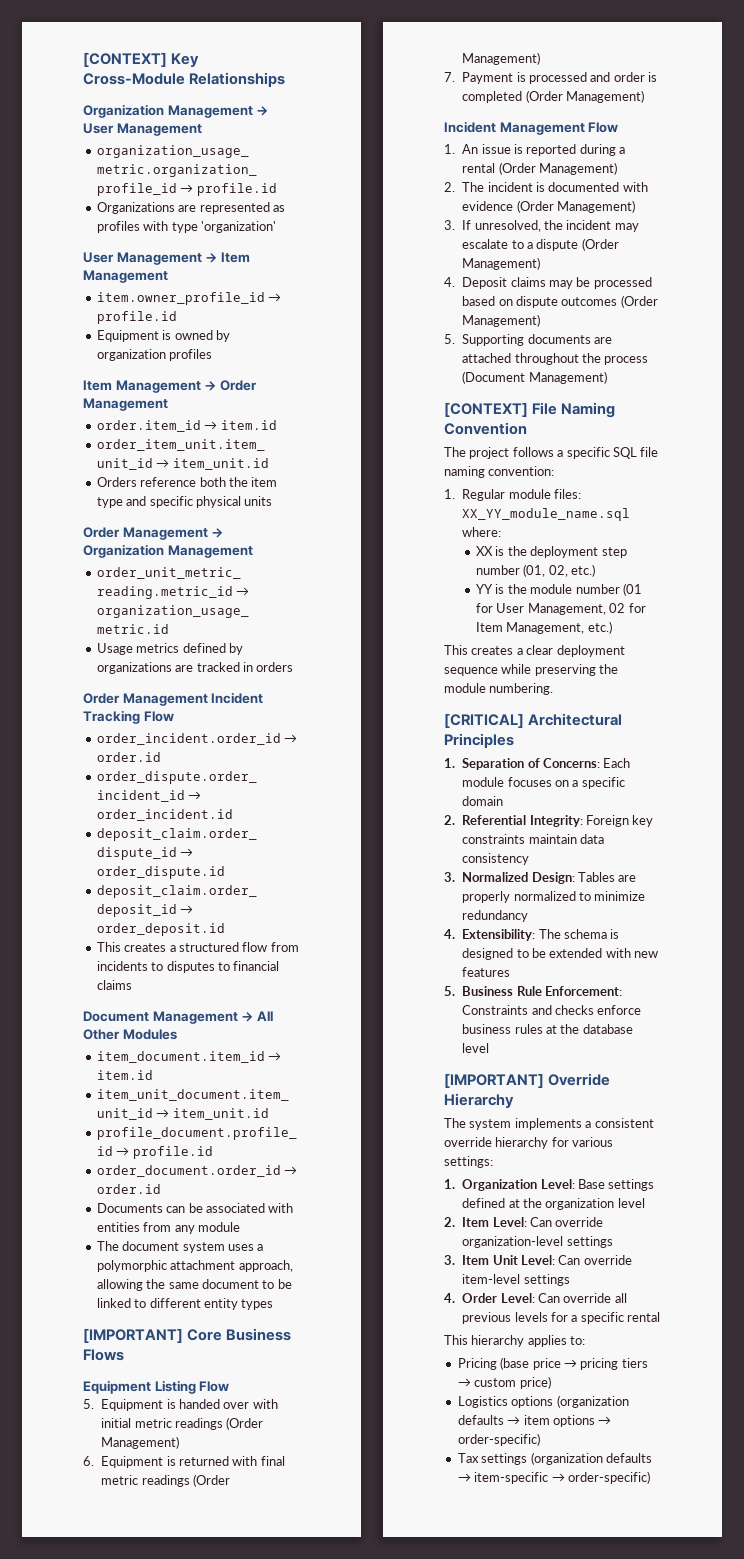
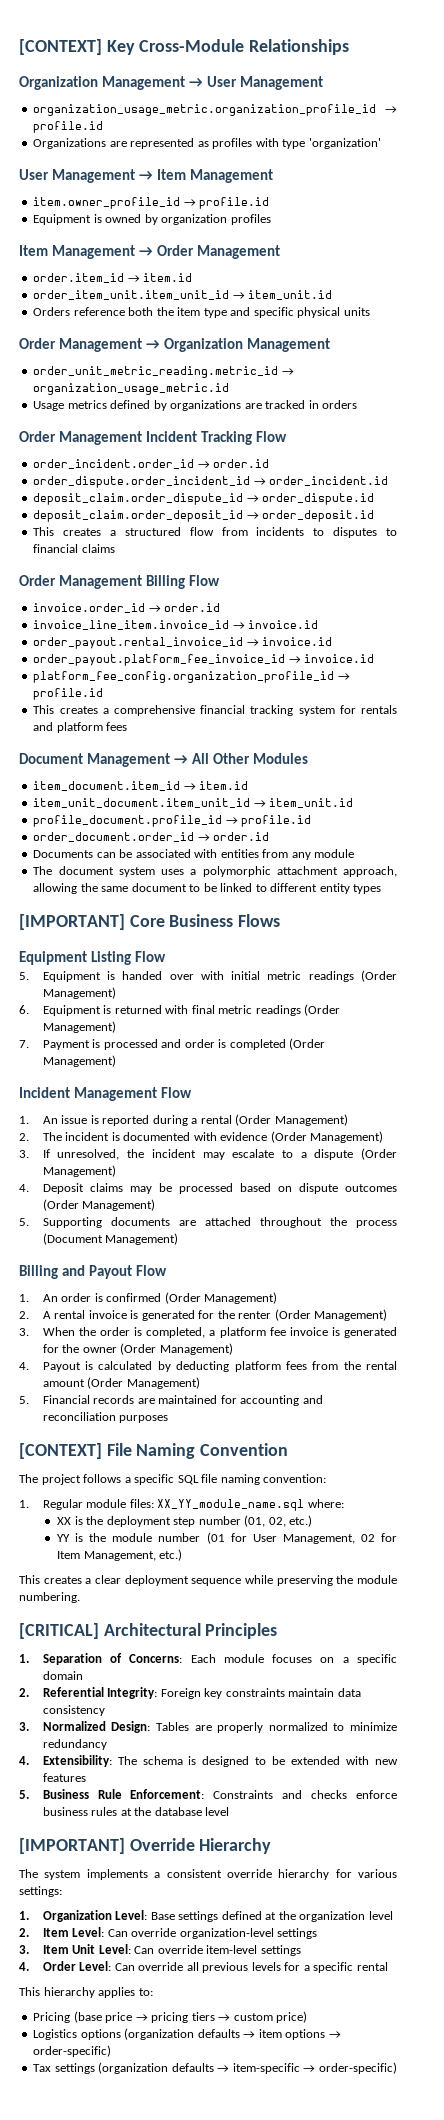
+ Order Management Billing Flow
+ invoice.order_id → order.id
+ invoice_line_item.invoice_id → invoice.id
+ order_payout.rental_invoice_id → invoice.id
+ order_payout.platform_fee_invoice_id → invoice.id
+ platform_fee_config.organization_profile_id → profile.id
+ This creates a comprehensive financial tracking system for rentals and platform fees
+ Billing and Payout Flow
+ 1. An order is confirmed (Order Management)
+ 2. A rental invoice is generated for the renter (Order Management)
+ 3. When the order is completed, a platform fee invoice is generated for the owner (Order Management)
+ 4. Payout is calculated by deducting platform fees from the rental amount (Order Management)
+ 5. Financial records are maintained for accounting and reconciliation purposes

